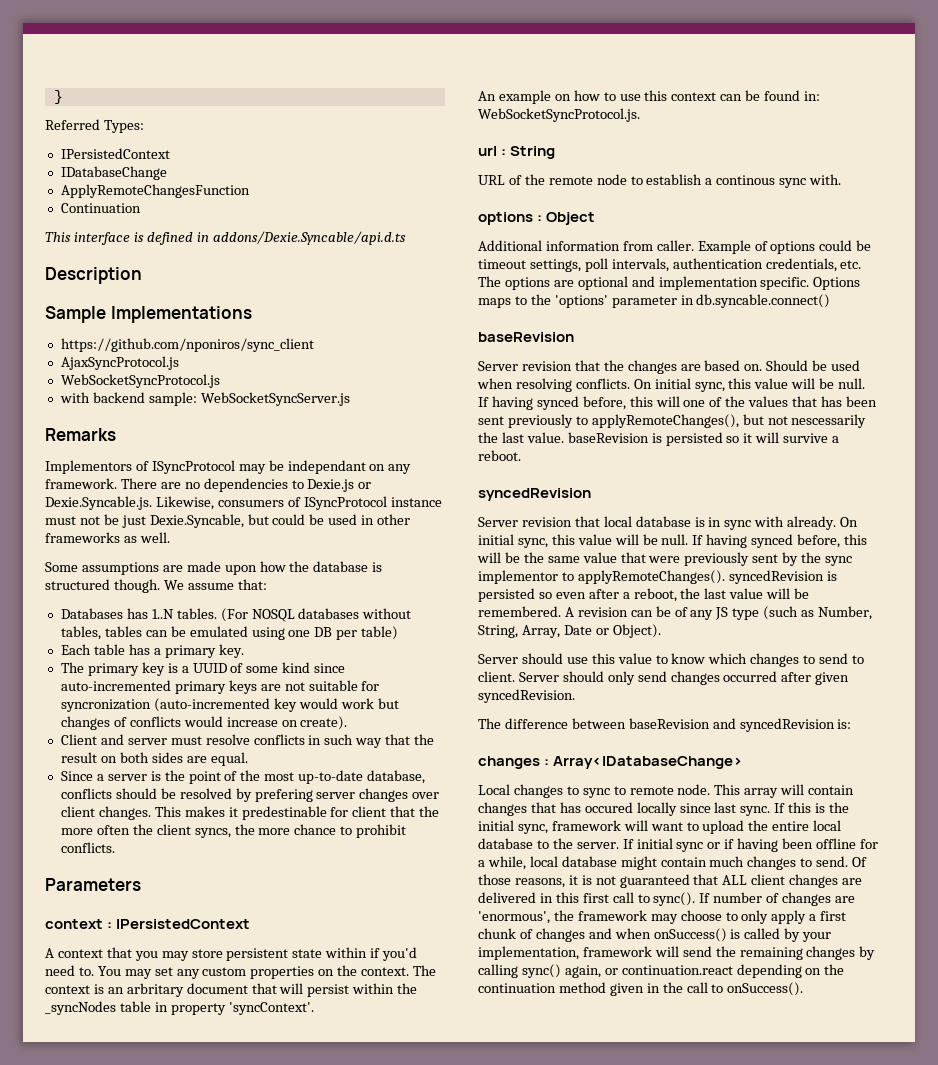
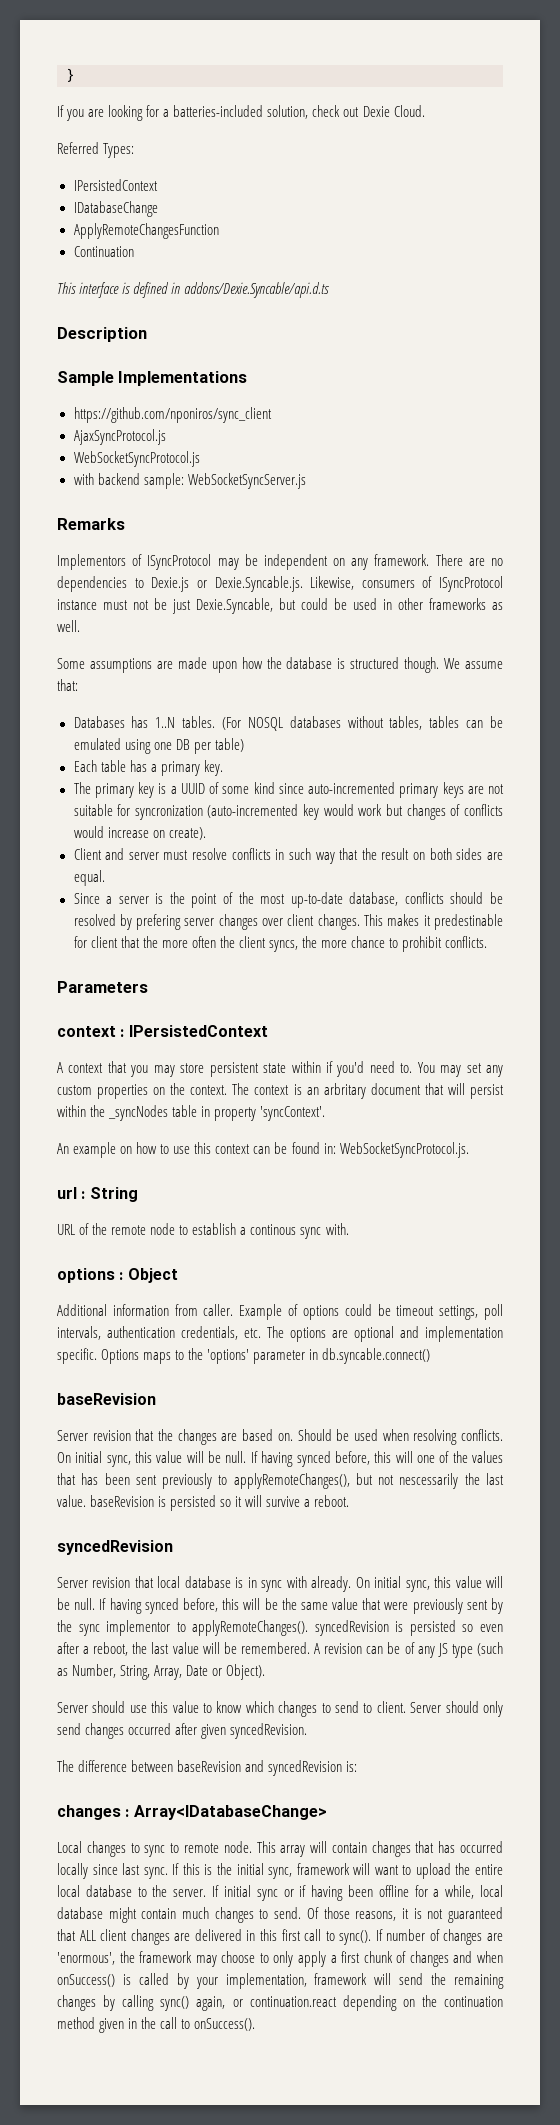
+ If you are looking for a batteries-included solution, check out Dexie Cloud.
- Implementors of ISyncProtocol may be independant on any framework.
+ Implementors of ISyncProtocol may be independent on any framework.
- This array will contain changes that has occured locally since last sync.
+ This array will contain changes that has occurred locally since last sync.

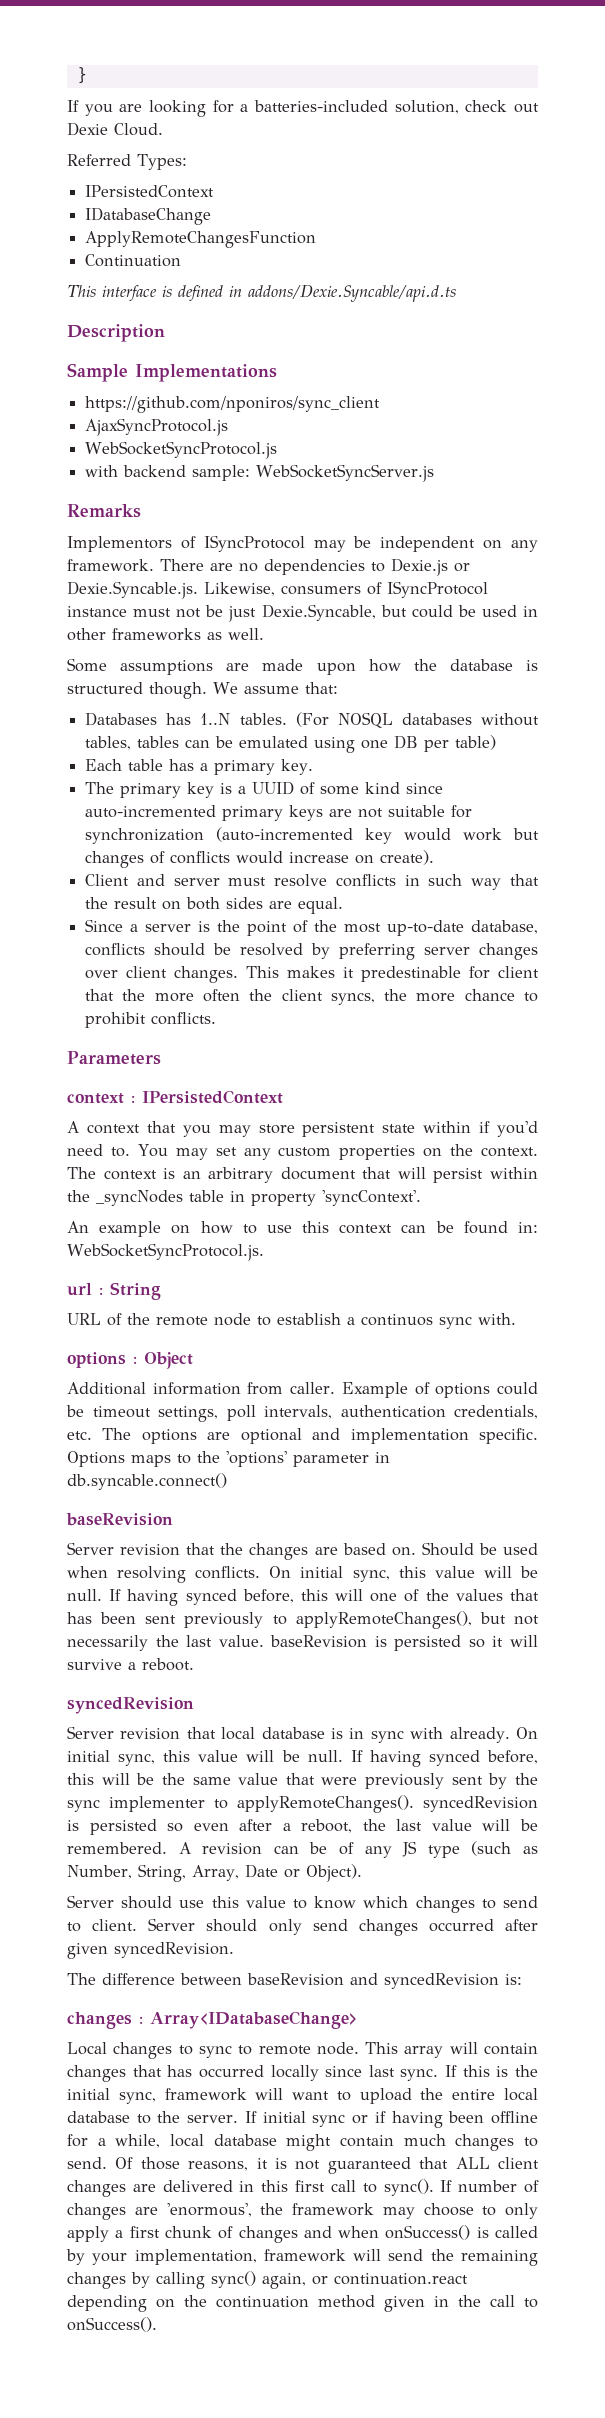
- The primary key is a UUID of some kind since auto-incremented primary keys are not suitable for syncronization (auto-incremented key would work but changes of conflicts would increase on create).
+ The primary key is a UUID of some kind since auto-incremented primary keys are not suitable for synchronization (auto-incremented key would work but changes of conflicts would increase on create).
- Since a server is the point of the most up-to-date database, conflicts should be resolved by prefering server changes over client changes.
+ Since a server is the point of the most up-to-date database, conflicts should be resolved by preferring server changes over client changes.
- The context is an arbritary document that will persist within the _syncNodes table in property 'syncContext'.
+ The context is an arbitrary document that will persist within the _syncNodes table in property 'syncContext'.
- URL of the remote node to establish a continous sync with.
+ URL of the remote node to establish a continuos sync with.
- If having synced before, this will one of the values that has been sent previously to applyRemoteChanges(), but not nescessarily the last value. baseRevision is persisted so it will survive a reboot.
+ If having synced before, this will one of the values that has been sent previously to applyRemoteChanges(), but not necessarily the last value. baseRevision is persisted so it will survive a reboot.
- If having synced before, this will be the same value that were previously sent by the sync implementor to applyRemoteChanges(). syncedRevision is persisted so even after a reboot, the last value will be remembered.
+ If having synced before, this will be the same value that were previously sent by the sync implementer to applyRemoteChanges(). syncedRevision is persisted so even after a reboot, the last value will be remembered.

